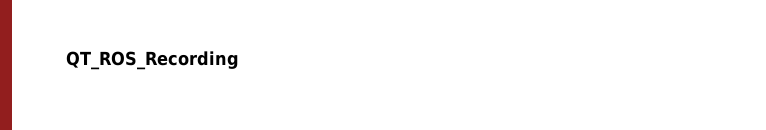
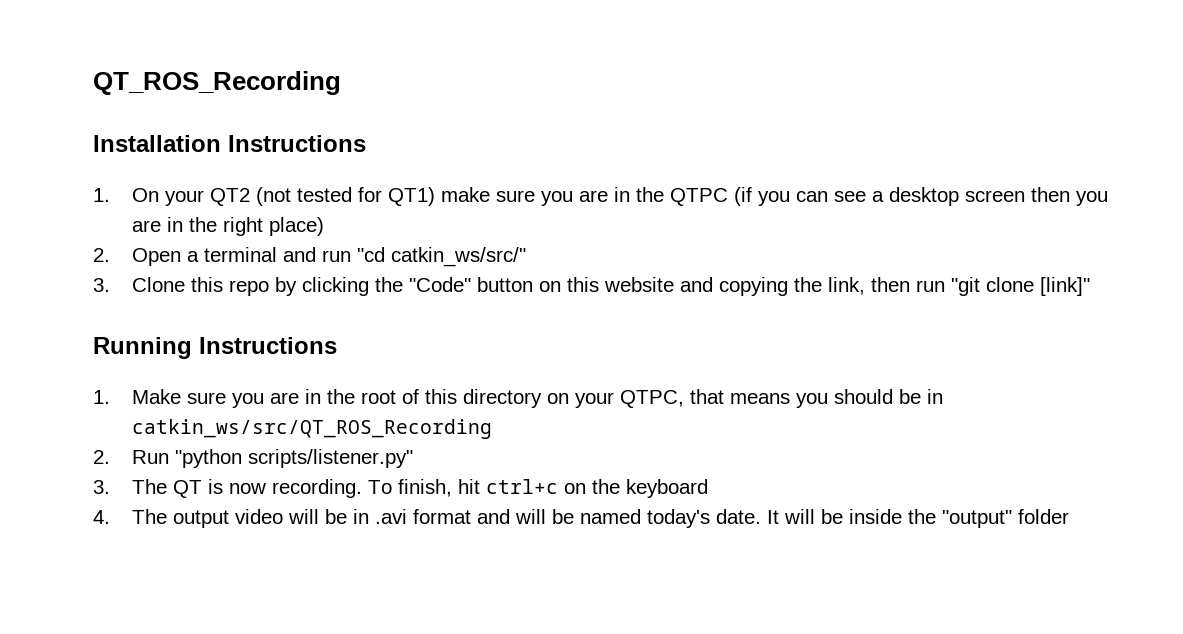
+ Installation Instructions
+ 1. On your QT2 (not tested for QT1) make sure you are in the QTPC (if you can see a desktop screen then you are in the right place)
+ 2. Open a terminal and run "cd catkin_ws/src/"
+ 3. Clone this repo by clicking the "Code" button on this website and copying the link, then run "git clone [link]"
+ Running Instructions
+ 1. Make sure you are in the root of this directory on your QTPC, that means you should be in catkin_ws/src/QT_ROS_Recording
+ 2. Run "python scripts/listener.py"
+ 3. The QT is now recording. To finish, hit ctrl+c on the keyboard
+ 4. The output video will be in .avi format and will be named today's date. It will be inside the "output" folder

